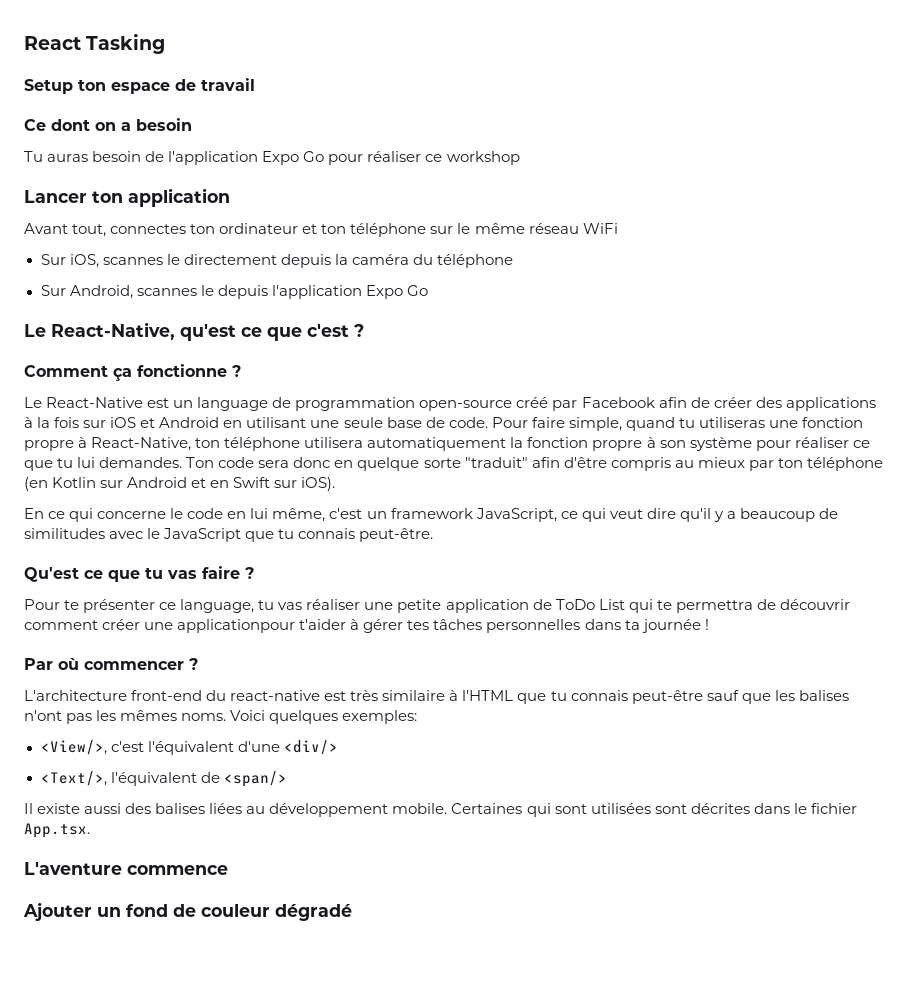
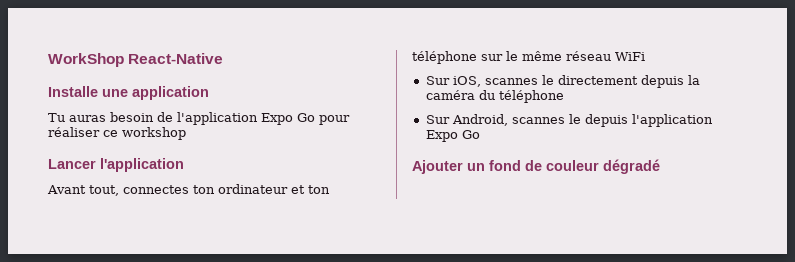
- React Tasking
- Setup ton espace de travail
- Ce dont on a besoin
+ WorkShop React-Native
+ Installe une application
- Lancer ton application
+ Lancer l'application
- Le React-Native, qu'est ce que c'est ?
- Comment ça fonctionne ?
- Le React-Native est un language de programmation open-source créé par Facebook afin de créer des applications à la fois sur iOS et Android en utilisant une seule base de code. Pour faire simple, quand tu utiliseras une fonction propre à React-Native, ton téléphone utilisera automatiquement la fonction propre à son système pour réaliser ce que tu lui demandes. Ton code sera donc en quelque sorte "traduit" afin d'être compris au mieux par ton téléphone (en Kotlin sur Android et en Swift sur iOS).
- En ce qui concerne le code en lui même, c'est un framework JavaScript, ce qui veut dire qu'il y a beaucoup de similitudes avec le JavaScript que tu connais peut-être.
- Qu'est ce que tu vas faire ?
- Pour te présenter ce language, tu vas réaliser une petite application de ToDo List qui te permettra de découvrir comment créer une applicationpour t'aider à gérer tes tâches personnelles dans ta journée !
- Par où commencer ?
- L'architecture front-end du react-native est très similaire à l'HTML que tu connais peut-être sauf que les balises n'ont pas les mêmes noms. Voici quelques exemples:
- <View/>, c'est l'équivalent d'une <div/>
- <Text/>, l'équivalent de <span/>
- Il existe aussi des balises liées au développement mobile. Certaines qui sont utilisées sont décrites dans le fichier App.tsx.
- L'aventure commence

